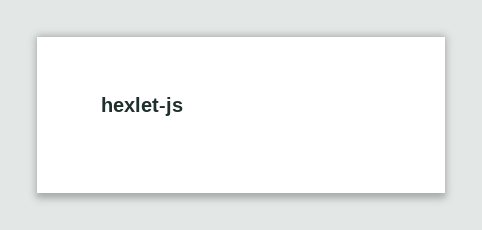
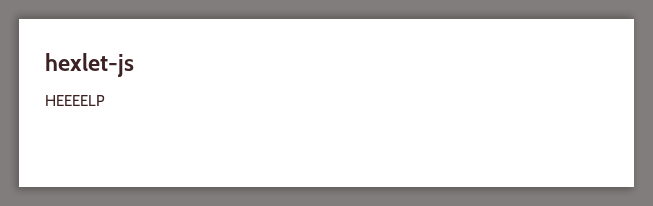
+ HEEEELP

